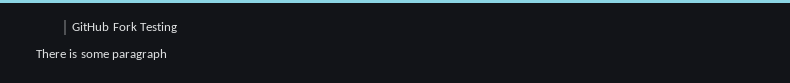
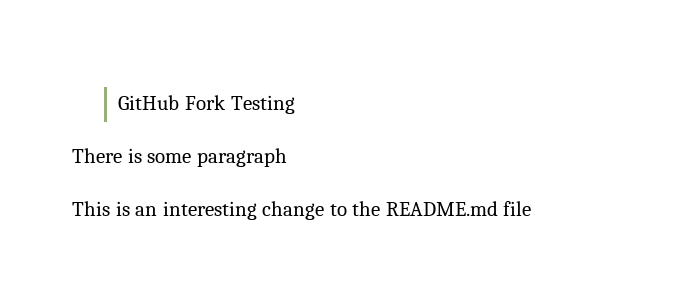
+ This is an interesting change to the README.md file

